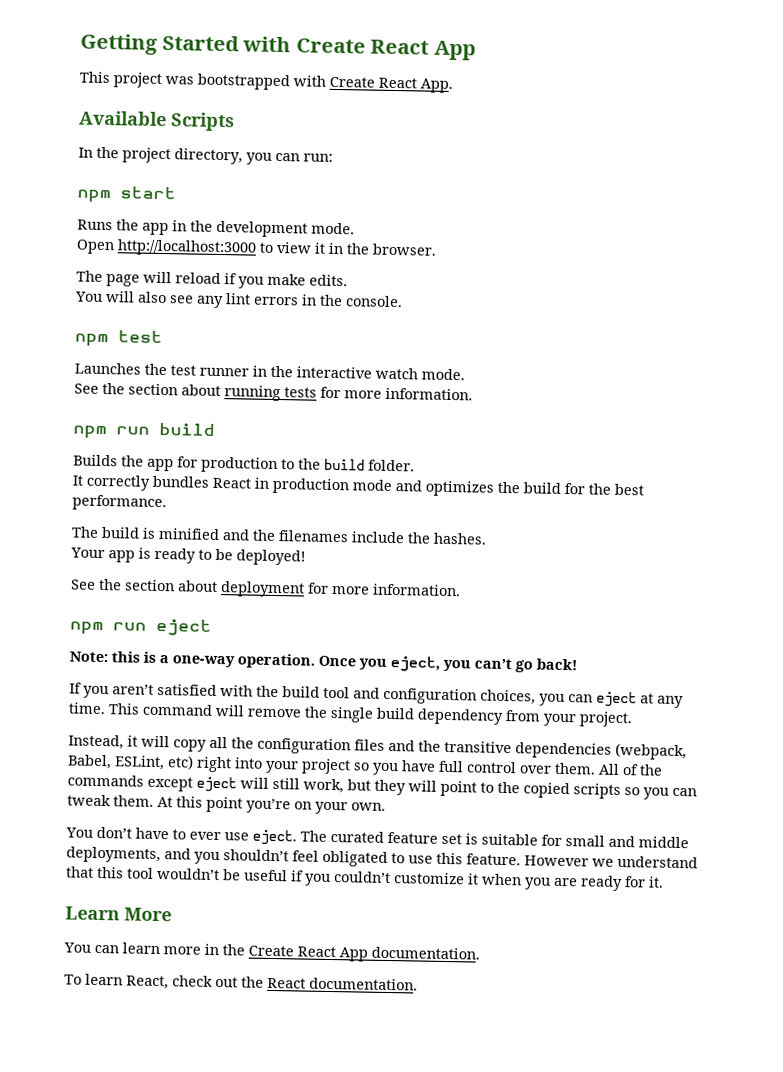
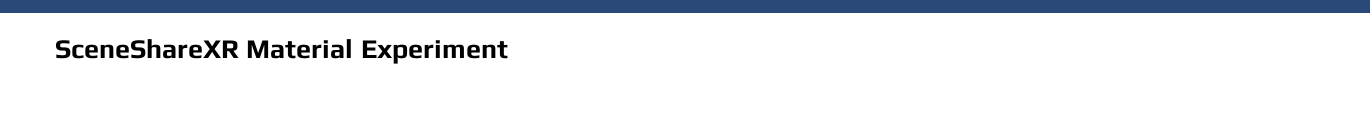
- Getting Started with Create React App
- This project was bootstrapped with Create React App.
- Available Scripts
- In the project directory, you can run:
- npm start
- Runs the app in the development mode.
- Open http://localhost:3000 to view it in the browser.
- The page will reload if you make edits.
- You will also see any lint errors in the console.
- npm test
- Launches the test runner in the interactive watch mode.
- See the section about running tests for more information.
- npm run build
- Builds the app for production to the build folder.
- It correctly bundles React in production mode and optimizes the build for the best performance.
- The build is minified and the filenames include the hashes.
- Your app is ready to be deployed!
- See the section about deployment for more information.
- npm run eject
- Note: this is a one-way operation. Once you eject, you can’t go back!
- If you aren’t satisfied with the build tool and configuration choices, you can eject at any time. This command will remove the single build dependency from your project.
- Instead, it will copy all the configuration files and the transitive dependencies (webpack, Babel, ESLint, etc) right into your project so you have full control over them. All of the commands except eject will still work, but they will point to the copied scripts so you can tweak them. At this point you’re on your own.
- You don’t have to ever use eject. The curated feature set is suitable for small and middle deployments, and you shouldn’t feel obligated to use this feature. However we understand that this tool wouldn’t be useful if you couldn’t customize it when you are ready for it.
- Learn More
- You can learn more in the Create React App documentation.
- To learn React, check out the React documentation.
+ SceneShareXR Material Experiment

